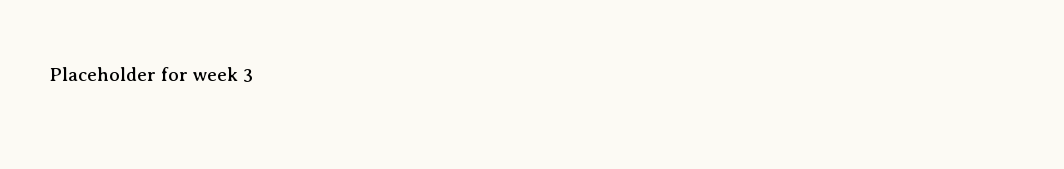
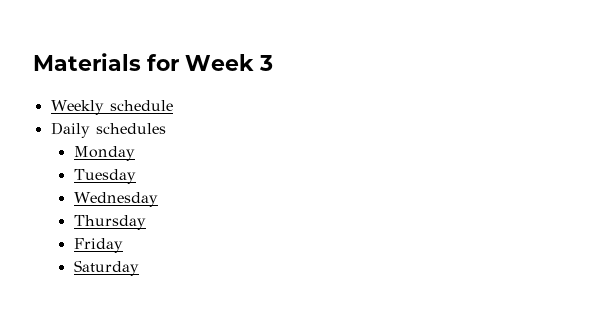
- Placeholder for week 3
+ Materials for Week 3
+ Weekly schedule
+ Daily schedules
+ Monday
+ Tuesday
+ Wednesday
+ Thursday
+ Friday
+ Saturday

